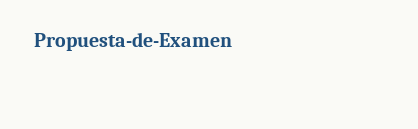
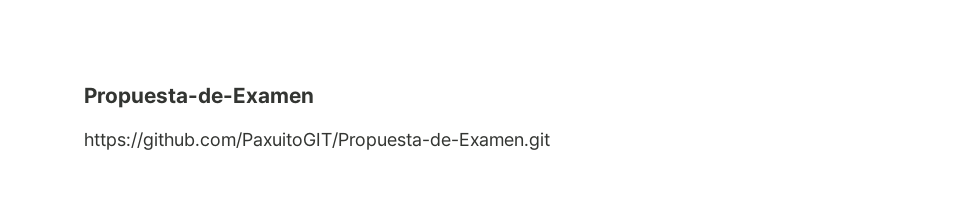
+ https://github.com/PaxuitoGIT/Propuesta-de-Examen.git

